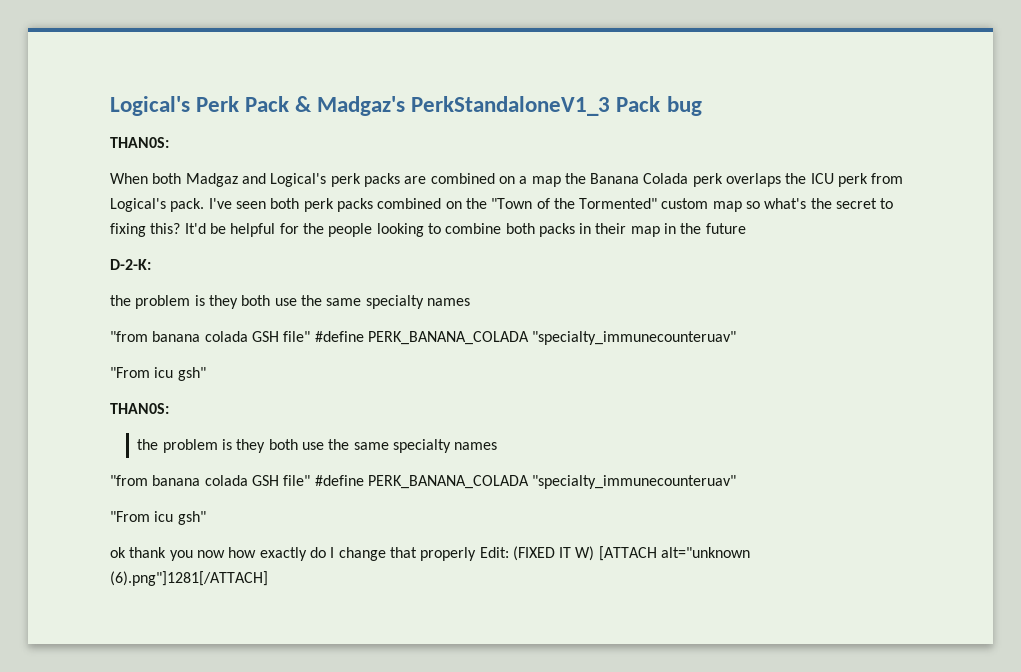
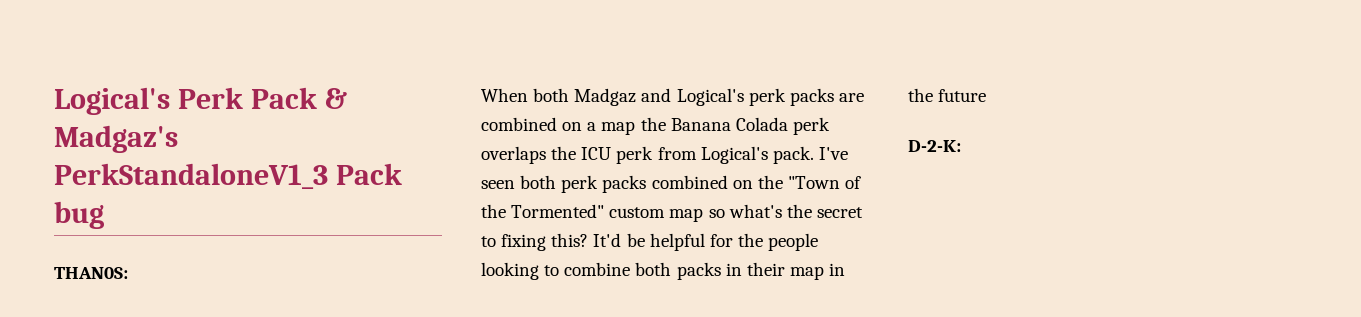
  D-2-K:
- the problem is they both use the same specialty names
- "from banana colada GSH file" #define PERK_BANANA_COLADA "specialty_immunecounteruav"
- "From icu gsh"
- THAN0S:
- the problem is they both use the same specialty names
- "from banana colada GSH file" #define PERK_BANANA_COLADA "specialty_immunecounteruav"
- "From icu gsh"
- ok thank you now how exactly do I change that properly Edit: (FIXED IT W) [ATTACH alt="unknown (6).png"]1281[/ATTACH]

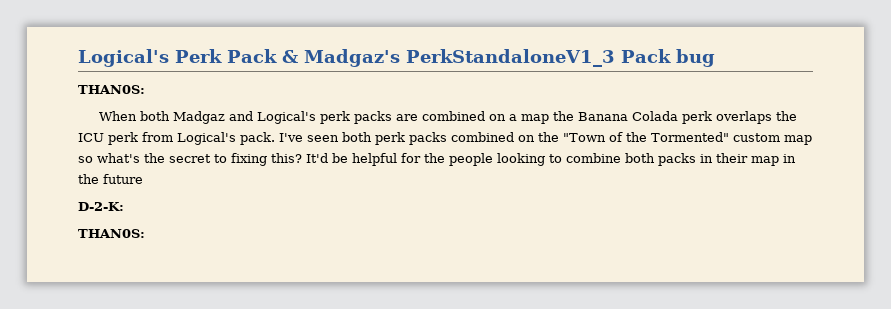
  D-2-K:
+ THAN0S:

